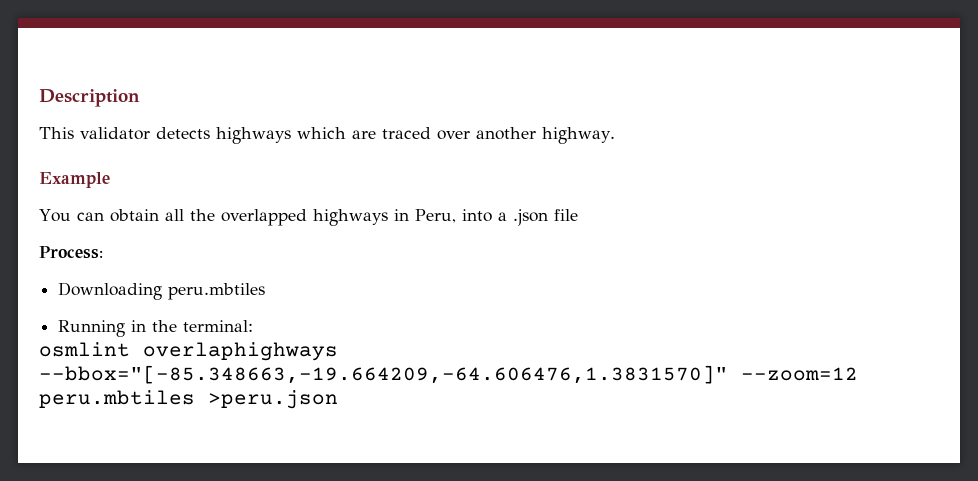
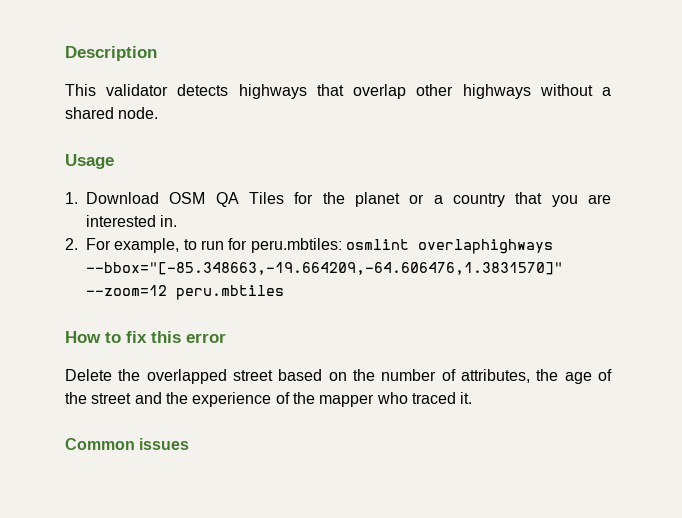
- This validator detects highways which are traced over another highway.
- Example
- You can obtain all the overlapped highways in Peru, into a .json file
- Process:
- Downloading peru.mbtiles
- Running in the terminal:
- osmlint overlaphighways --bbox="[-85.348663,-19.664209,-64.606476,1.3831570]" --zoom=12 peru.mbtiles >peru.json
+ This validator detects highways that overlap other highways without a shared node.
+ Usage
+ 1. Download OSM QA Tiles for the planet or a country that you are interested in.
+ 2. For example, to run for peru.mbtiles: osmlint overlaphighways --bbox="[-85.348663,-19.664209,-64.606476,1.3831570]" --zoom=12 peru.mbtiles
+ How to fix this error
+ Delete the overlapped street based on the number of attributes, the age of the street and the experience of the mapper who traced it.
+ Common issues

